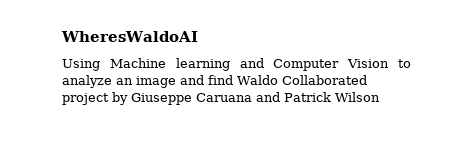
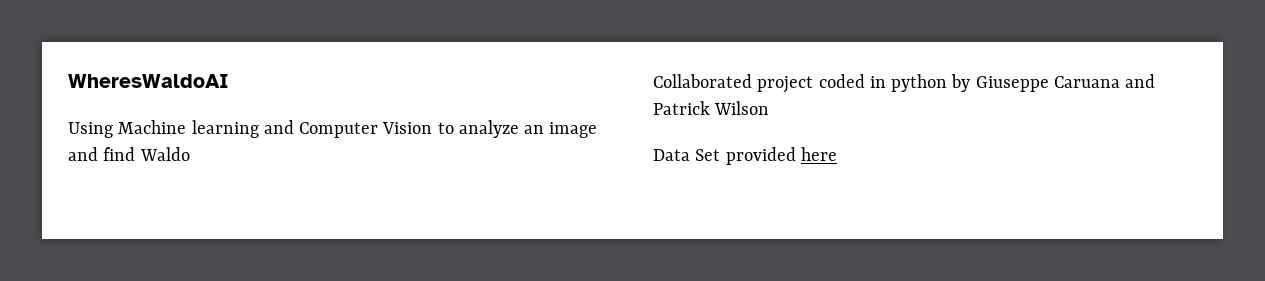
- Using Machine learning and Computer Vision to analyze an image and find Waldo Collaborated project by Giuseppe Caruana and Patrick Wilson
+ Using Machine learning and Computer Vision to analyze an image and find Waldo
+ Collaborated project coded in python by Giuseppe Caruana and Patrick Wilson
+ Data Set provided here

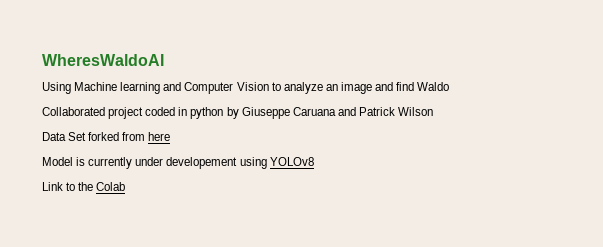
- Data Set provided here
+ Data Set forked from here
+ Model is currently under developement using YOLOv8
+ Link to the Colab

